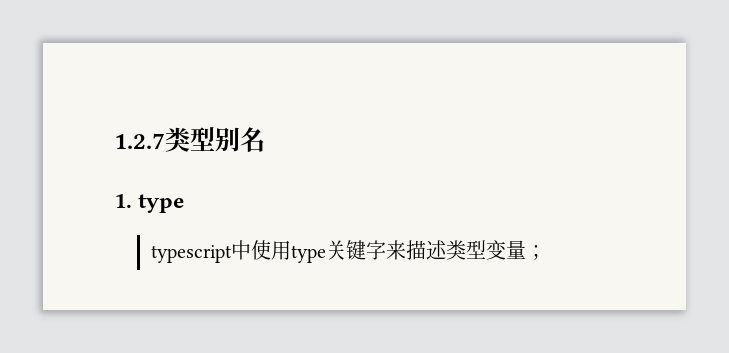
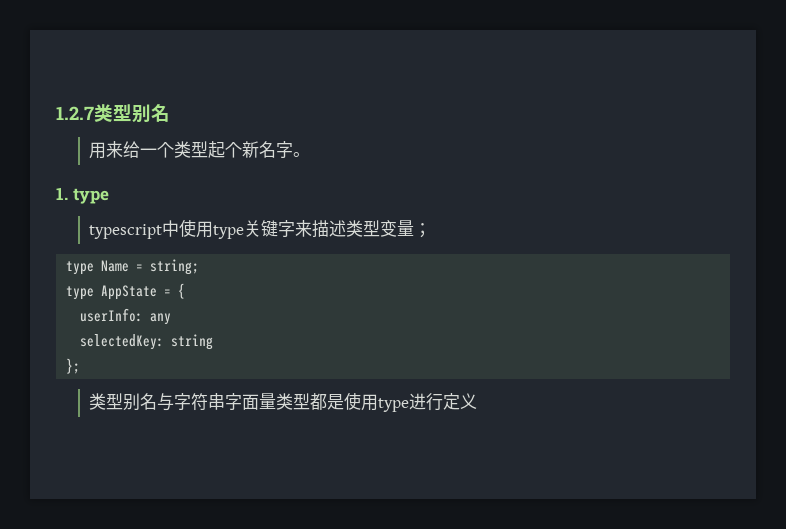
+ 用来给一个类型起个新名字。
+ type Name = string;
+ type AppState = {
+ userInfo: any
+ selectedKey: string
+ };
+ 类型别名与字符串字面量类型都是使用type进行定义

